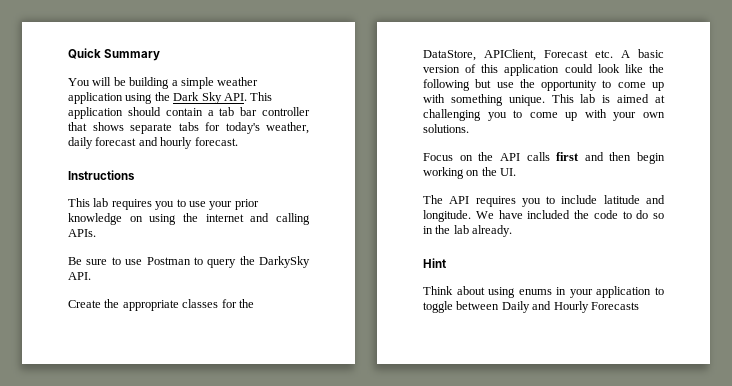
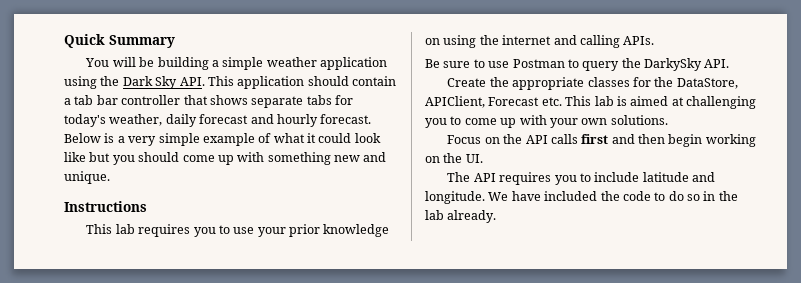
+ Below is a very simple example of what it could look like but you should come up with something new and unique.
- Create the appropriate classes for the DataStore, APIClient, Forecast etc. A basic version of this application could look like the following but use the opportunity to come up with something unique. This lab is aimed at challenging you to come up with your own solutions.
+ Create the appropriate classes for the DataStore, APIClient, Forecast etc. This lab is aimed at challenging you to come up with your own solutions.
- Hint
- Think about using enums in your application to toggle between Daily and Hourly Forecasts

